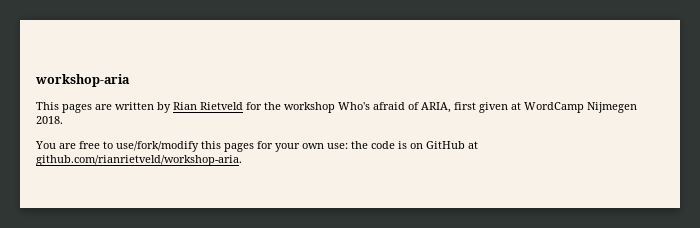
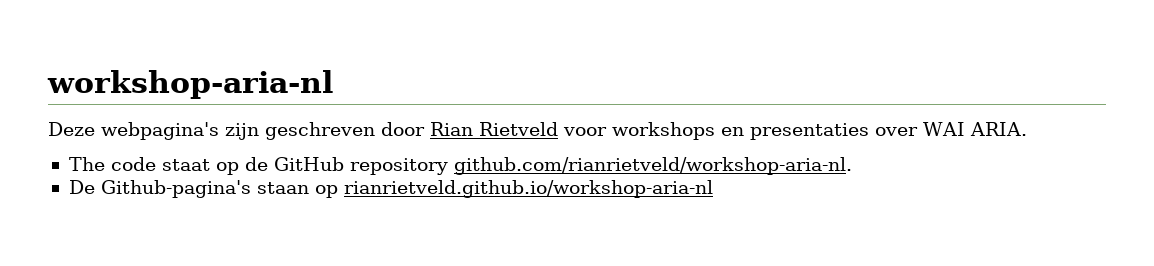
- workshop-aria
- This pages are written by Rian Rietveld for the workshop Who's afraid of ARIA, first given at WordCamp Nijmegen 2018.
- You are free to use/fork/modify this pages for your own use: the code is on GitHub at github.com/rianrietveld/workshop-aria.
+ workshop-aria-nl
+ Deze webpagina's zijn geschreven door Rian Rietveld voor workshops en presentaties over WAI ARIA.
+ The code staat op de GitHub repository github.com/rianrietveld/workshop-aria-nl.
+ De Github-pagina's staan op rianrietveld.github.io/workshop-aria-nl

